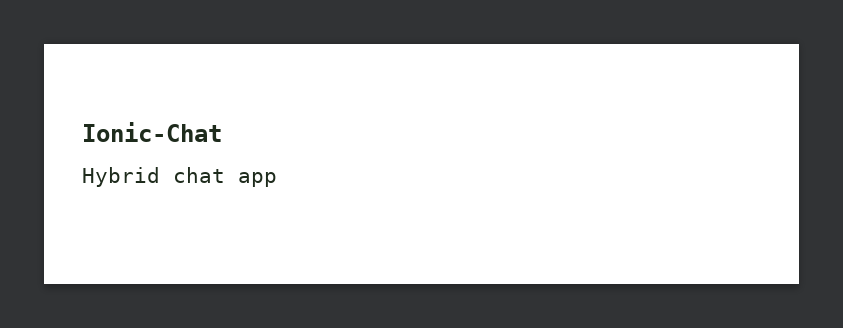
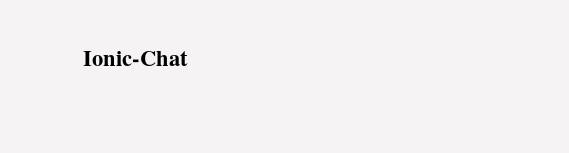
- Hybrid chat app

